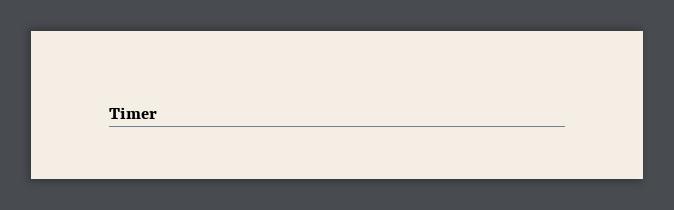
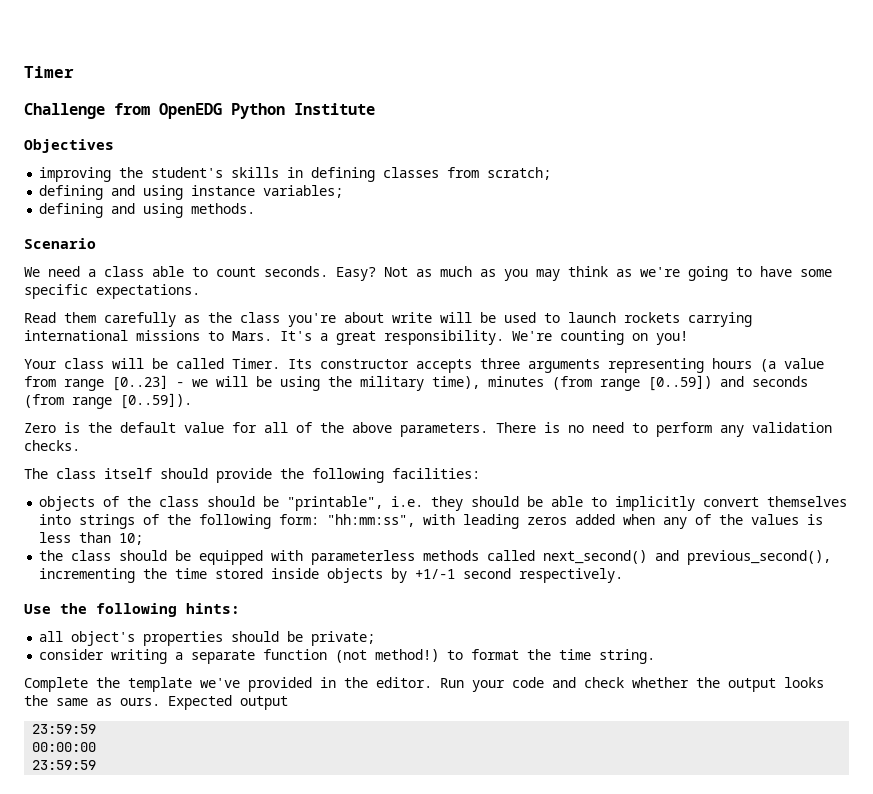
+ Challenge from OpenEDG Python Institute
+ Objectives
+ improving the student's skills in defining classes from scratch;
+ defining and using instance variables;
+ defining and using methods.
+ Scenario
+ We need a class able to count seconds. Easy? Not as much as you may think as we're going to have some specific expectations.
+ Read them carefully as the class you're about write will be used to launch rockets carrying international missions to Mars. It's a great responsibility. We're counting on you!
+ Your class will be called Timer. Its constructor accepts three arguments representing hours (a value from range [0..23] - we will be using the military time), minutes (from range [0..59]) and seconds (from range [0..59]).
+ Zero is the default value for all of the above parameters. There is no need to perform any validation checks.
+ The class itself should provide the following facilities:
+ objects of the class should be "printable", i.e. they should be able to implicitly convert themselves into strings of the following form: "hh:mm:ss", with leading zeros added when any of the values is less than 10;
+ the class should be equipped with parameterless methods called next_second() and previous_second(), incrementing the time stored inside objects by +1/-1 second respectively.
+ Use the following hints:
+ all object's properties should be private;
+ consider writing a separate function (not method!) to format the time string.
+ Complete the template we've provided in the editor. Run your code and check whether the output looks the same as ours. Expected output
+ 23:59:59
+ 00:00:00
+ 23:59:59

